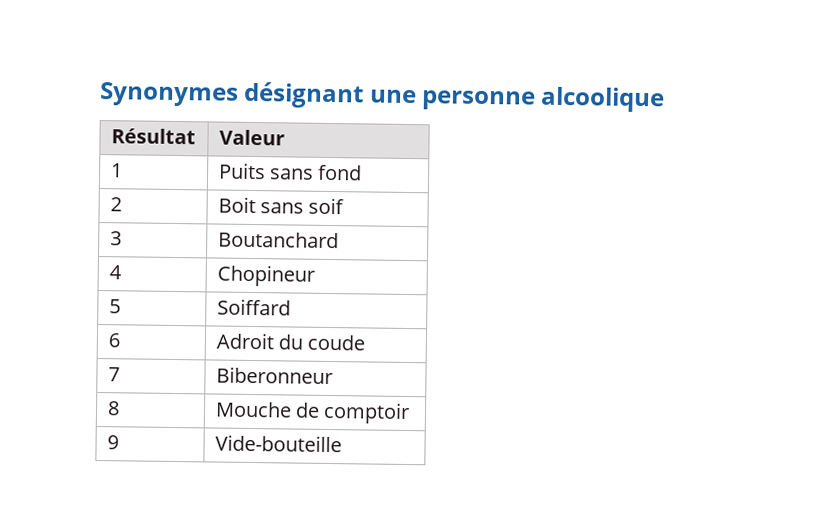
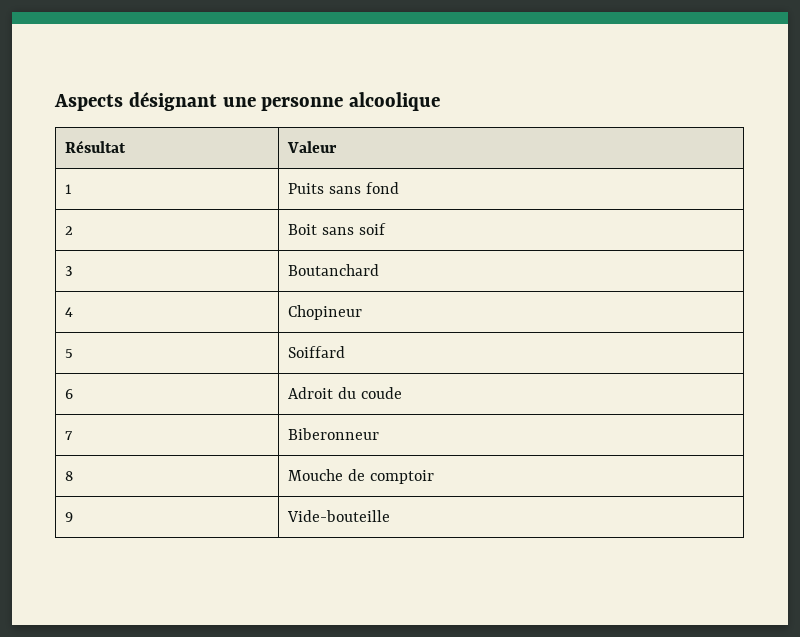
- Synonymes désignant une personne alcoolique
+ Aspects désignant une personne alcoolique

